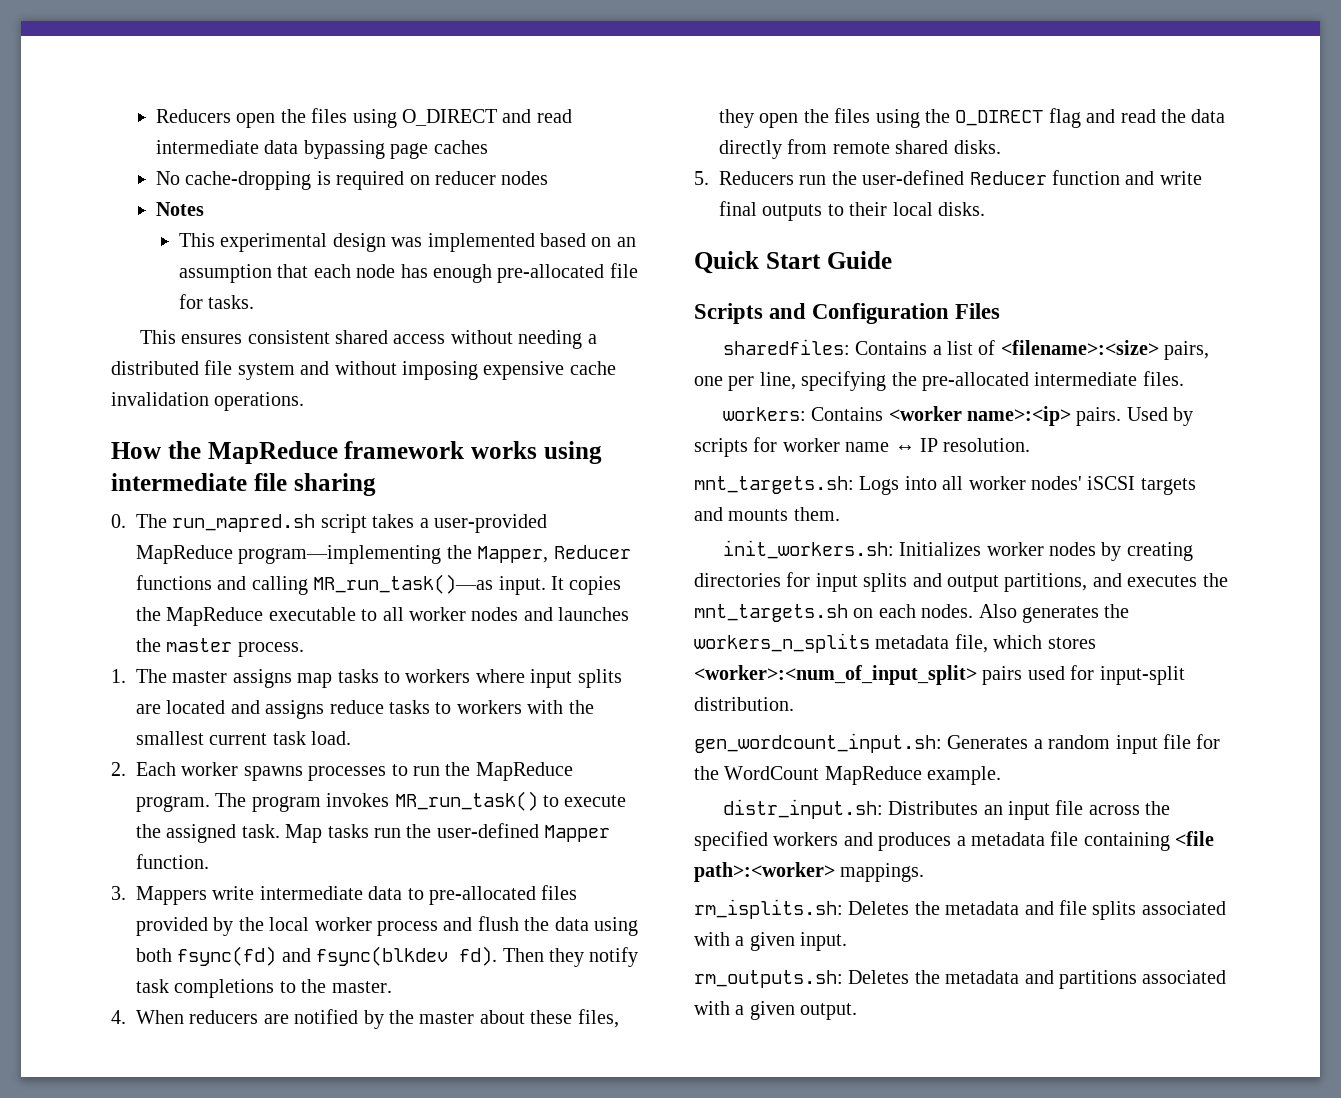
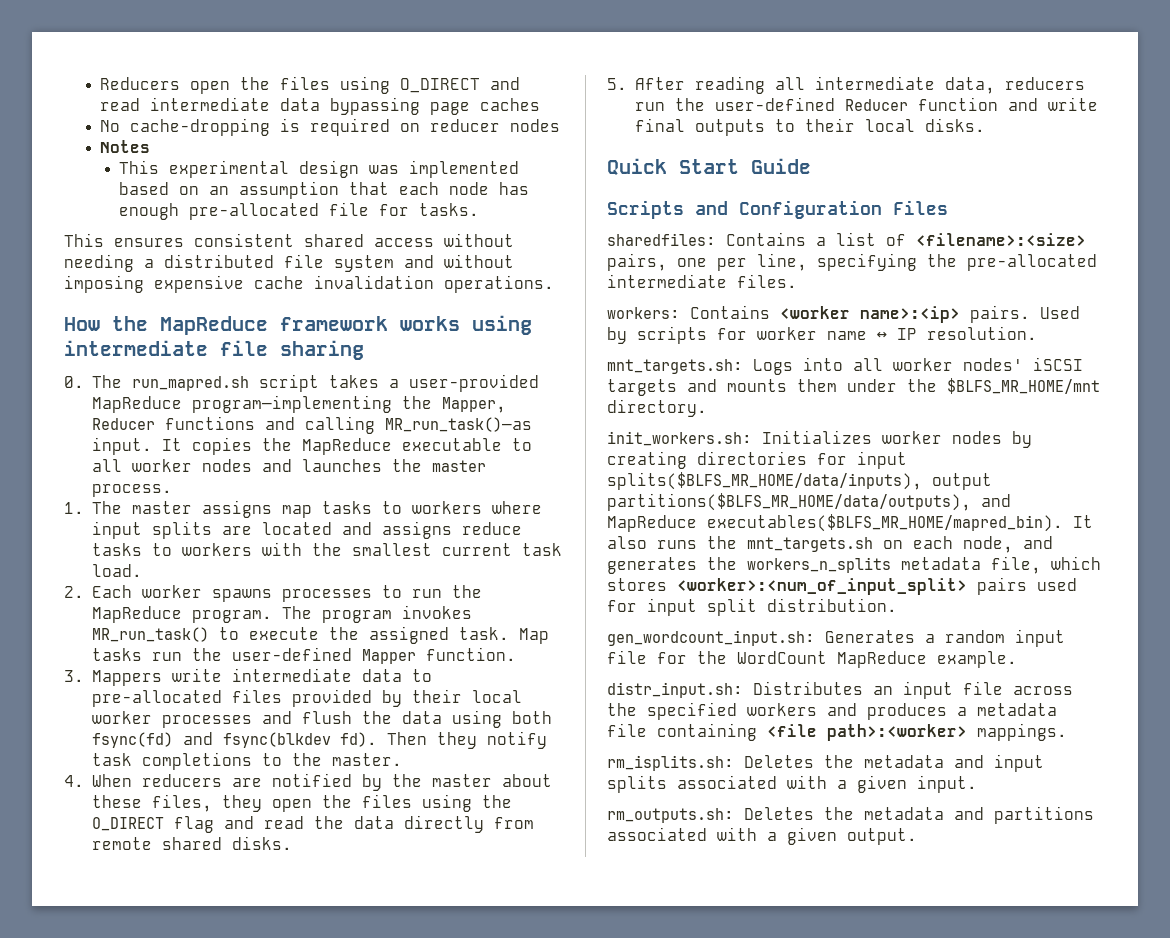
- 3. Mappers write intermediate data to pre-allocated files provided by the local worker process and flush the data using both fsync(fd) and fsync(blkdev fd).
+ 3. Mappers write intermediate data to pre-allocated files provided by their local worker processes and flush the data using both fsync(fd) and fsync(blkdev fd).
- 5. Reducers run the user-defined Reducer function and write final outputs to their local disks.
+ 5. After reading all intermediate data, reducers run the user-defined Reducer function and write final outputs to their local disks.
- mnt_targets.sh: Logs into all worker nodes' iSCSI targets and mounts them.
+ mnt_targets.sh: Logs into all worker nodes' iSCSI targets and mounts them under the $BLFS_MR_HOME/mnt directory.
- init_workers.sh: Initializes worker nodes by creating directories for input splits and output partitions, and executes the mnt_targets.sh on each nodes. Also generates the workers_n_splits metadata file, which stores <worker>:<num_of_input_split> pairs used for input-split distribution.
+ init_workers.sh: Initializes worker nodes by creating directories for input splits($BLFS_MR_HOME/data/inputs), output partitions($BLFS_MR_HOME/data/outputs), and MapReduce executables($BLFS_MR_HOME/mapred_bin). It also runs the mnt_targets.sh on each node, and generates the workers_n_splits metadata file, which stores <worker>:<num_of_input_split> pairs used for input split distribution.
- rm_isplits.sh: Deletes the metadata and file splits associated with a given input.
+ rm_isplits.sh: Deletes the metadata and input splits associated with a given input.

